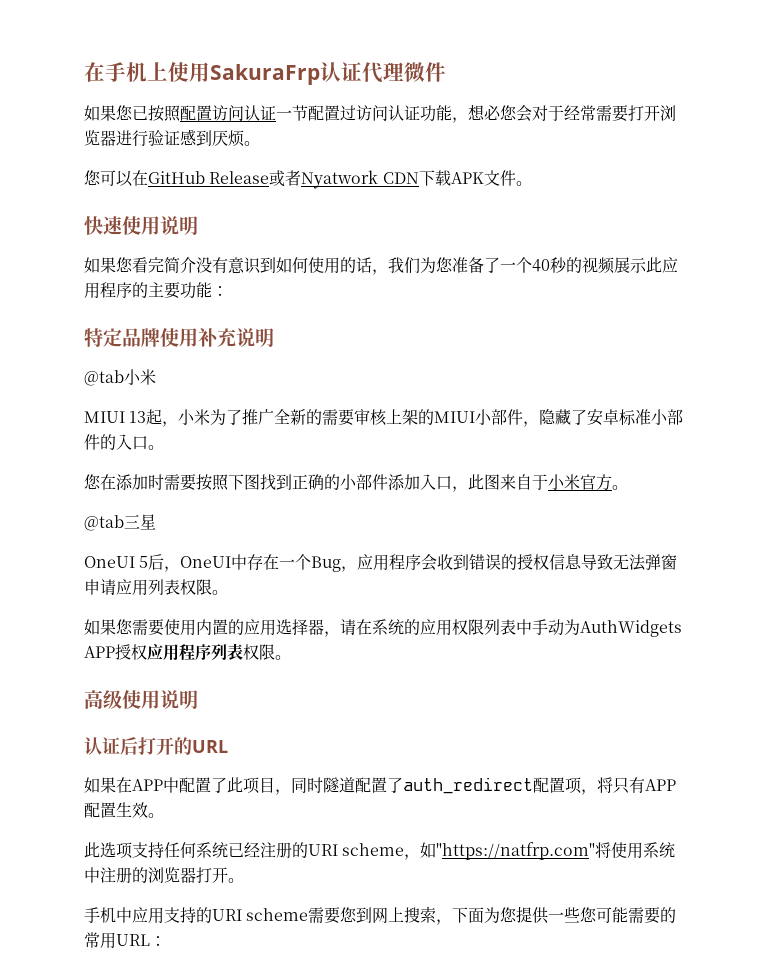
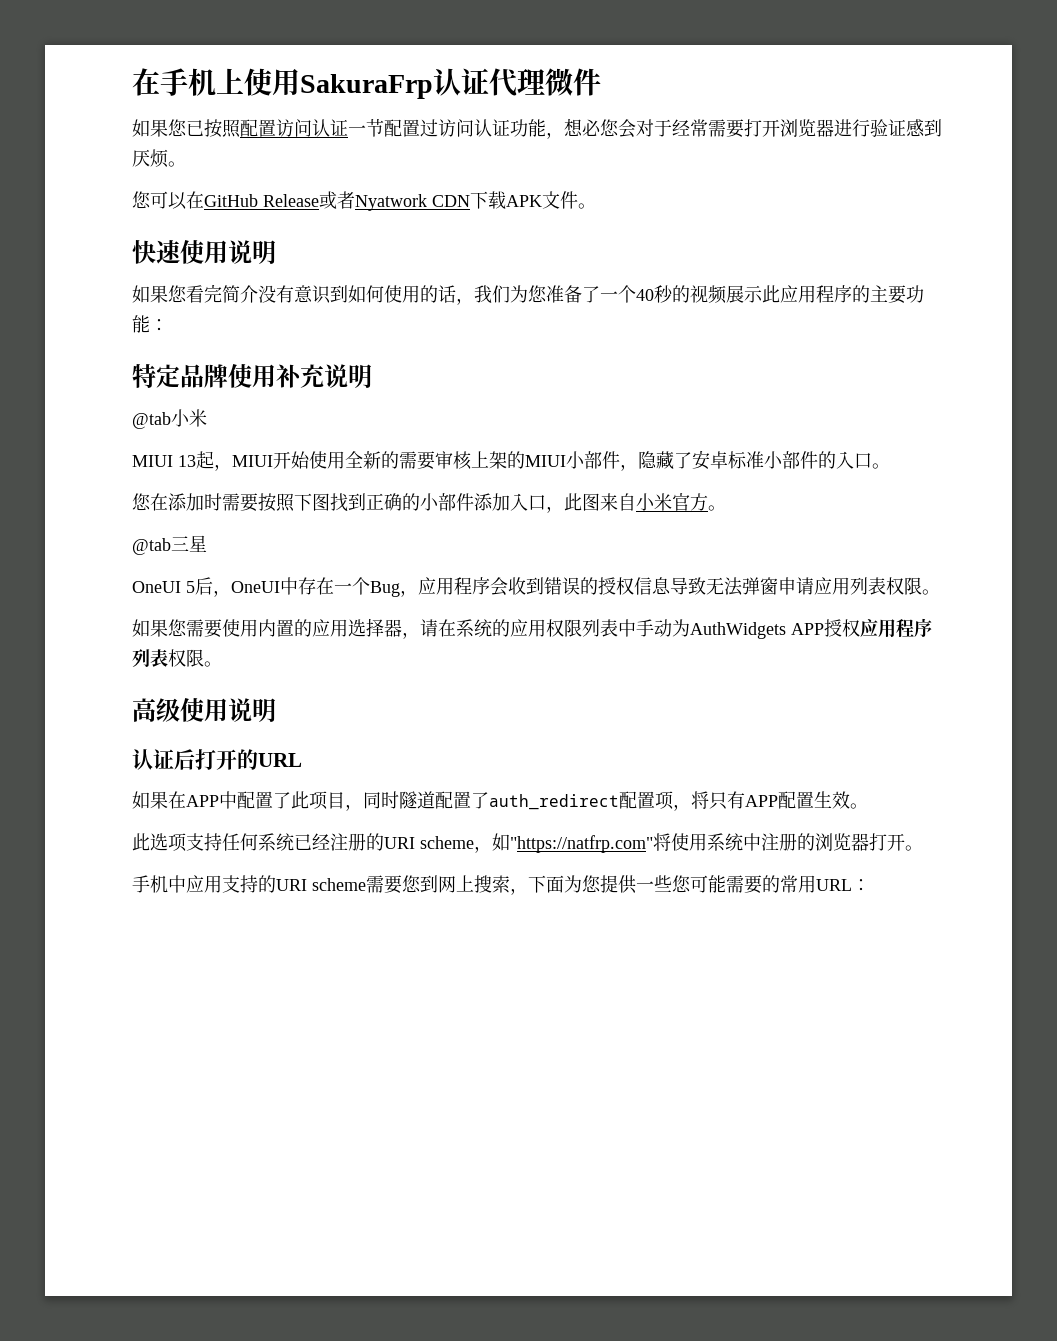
- MIUI 13起，小米为了推广全新的需要审核上架的MIUI小部件，隐藏了安卓标准小部件的入口。
+ MIUI 13起，MIUI开始使用全新的需要审核上架的MIUI小部件，隐藏了安卓标准小部件的入口。
- 您在添加时需要按照下图找到正确的小部件添加入口，此图来自于小米官方。
+ 您在添加时需要按照下图找到正确的小部件添加入口，此图来自小米官方。

